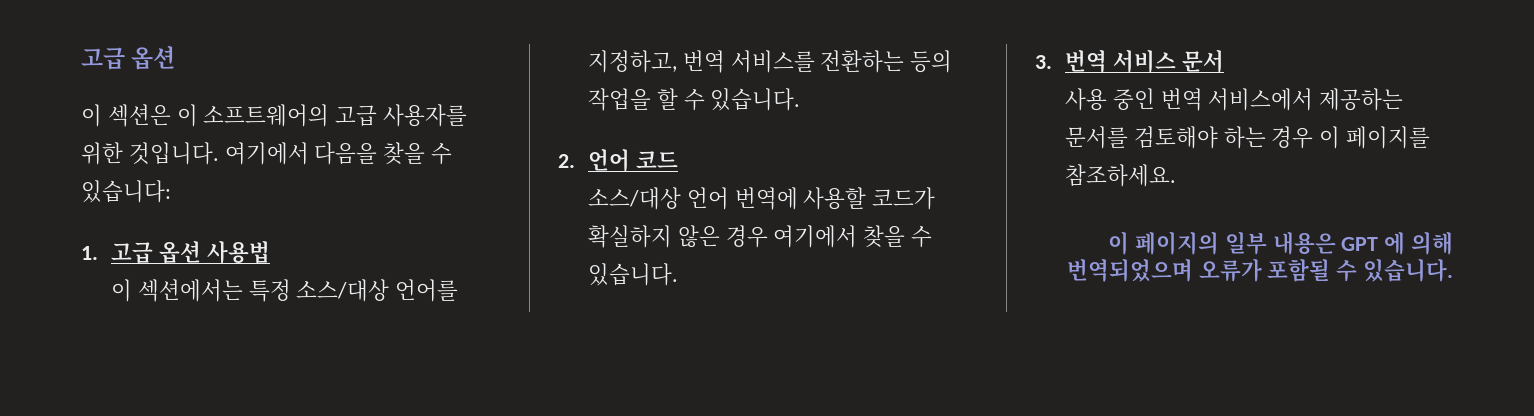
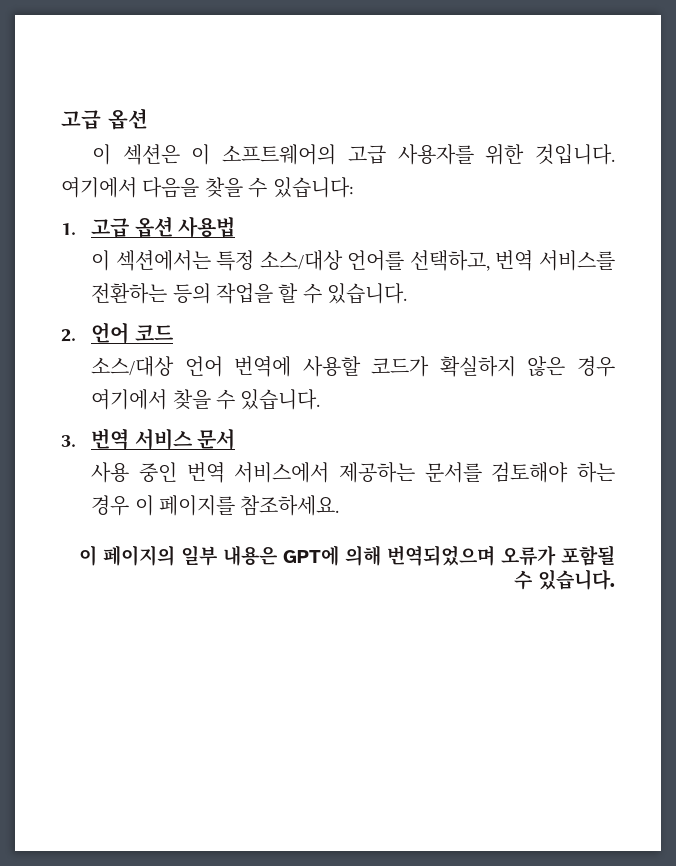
- 이 섹션에서는 특정 소스/대상 언어를 지정하고, 번역 서비스를 전환하는 등의 작업을 할 수 있습니다.
+ 이 섹션에서는 특정 소스/대상 언어를 선택하고, 번역 서비스를 전환하는 등의 작업을 할 수 있습니다.
- 이 페이지의 일부 내용은 GPT 에 의해 번역되었으며 오류가 포함될 수 있습니다.
+ 이 페이지의 일부 내용은 GPT에 의해 번역되었으며 오류가 포함될 수 있습니다.

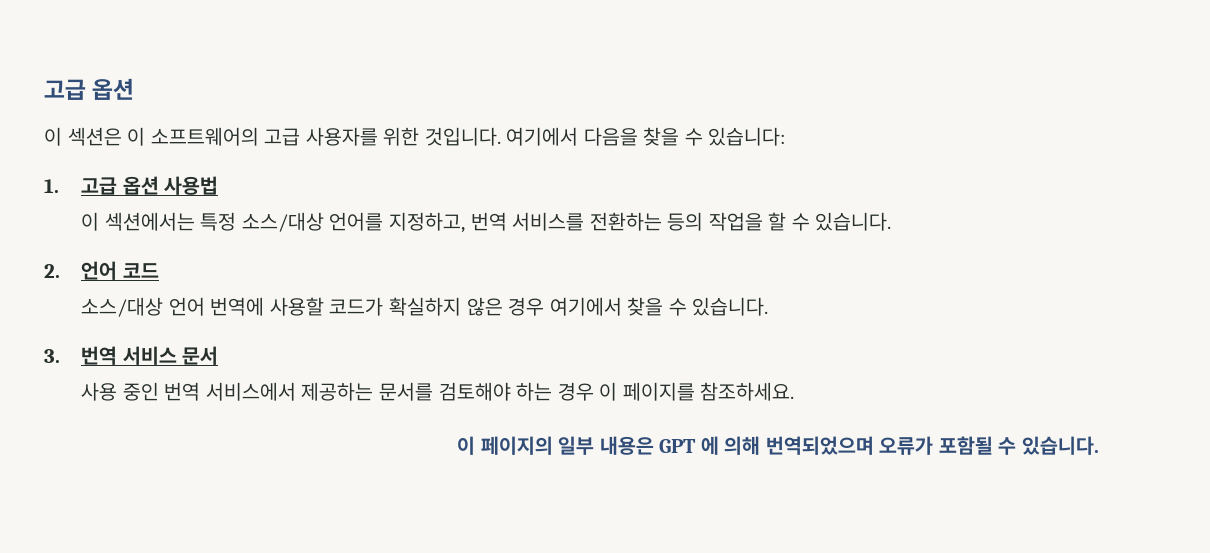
- 이 섹션에서는 특정 소스/대상 언어를 선택하고, 번역 서비스를 전환하는 등의 작업을 할 수 있습니다.
+ 이 섹션에서는 특정 소스/대상 언어를 지정하고, 번역 서비스를 전환하는 등의 작업을 할 수 있습니다.
- 이 페이지의 일부 내용은 GPT에 의해 번역되었으며 오류가 포함될 수 있습니다.
+ 이 페이지의 일부 내용은 GPT 에 의해 번역되었으며 오류가 포함될 수 있습니다.

